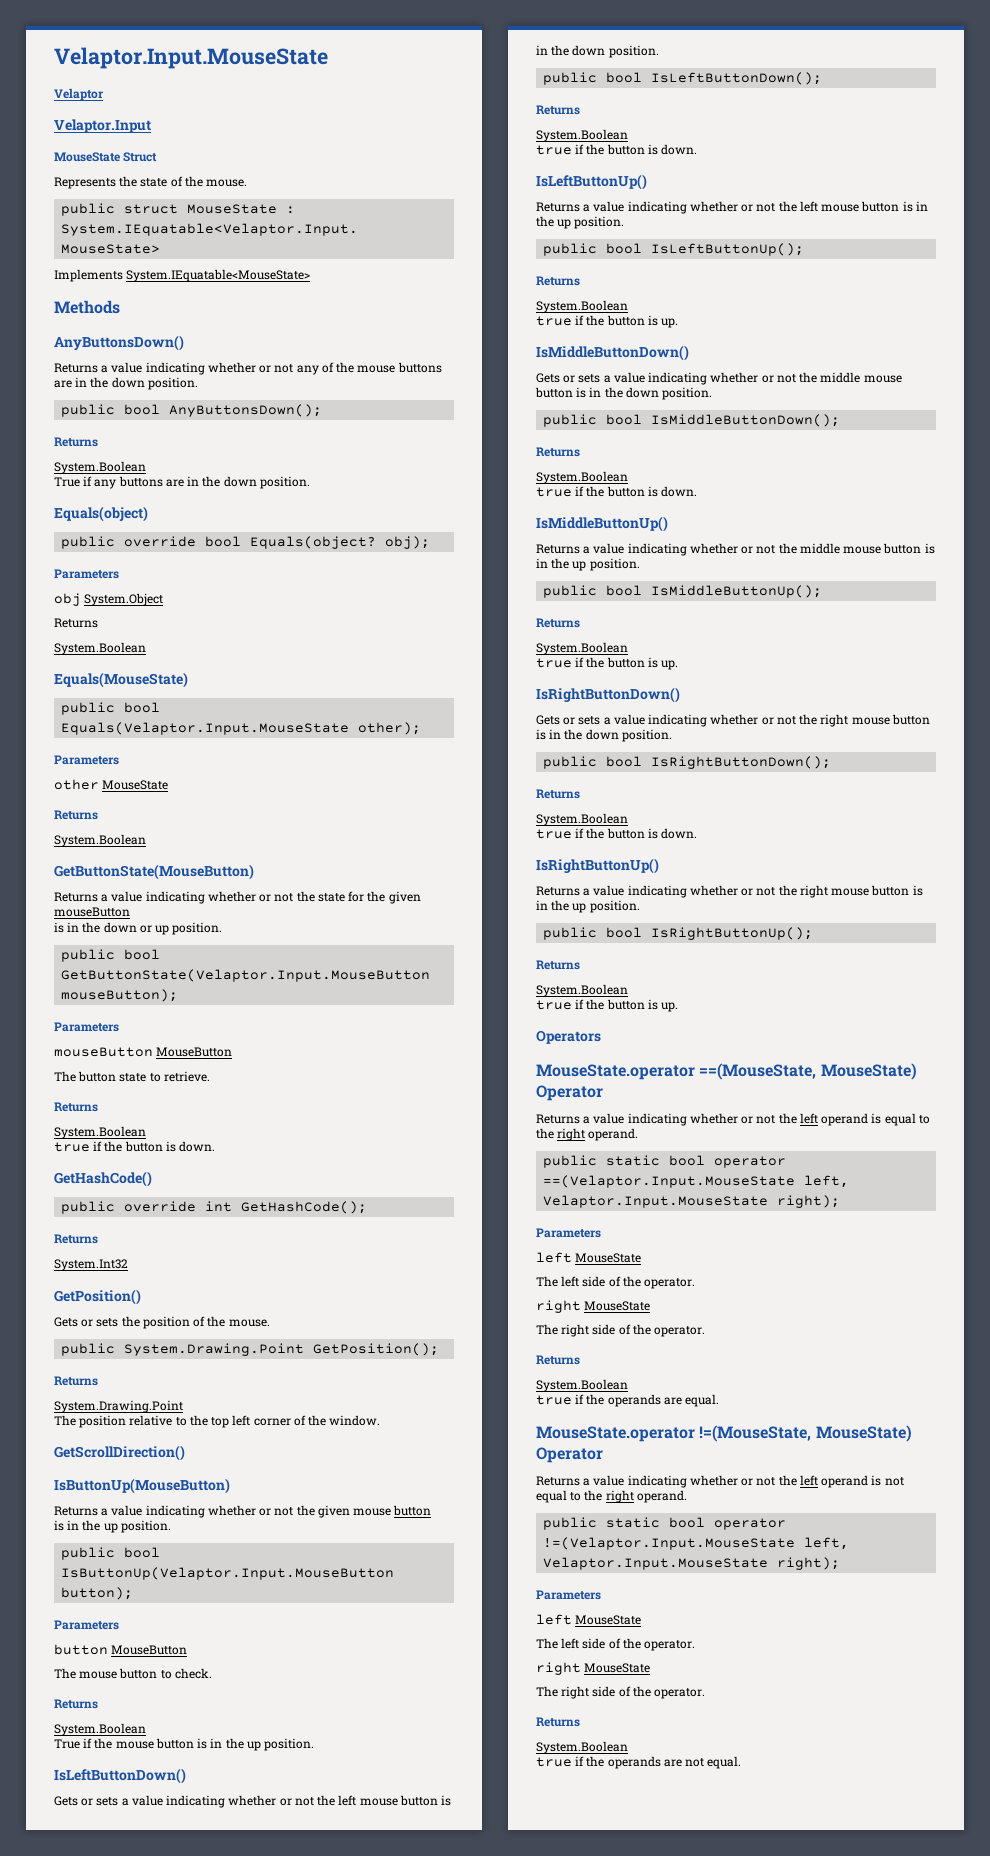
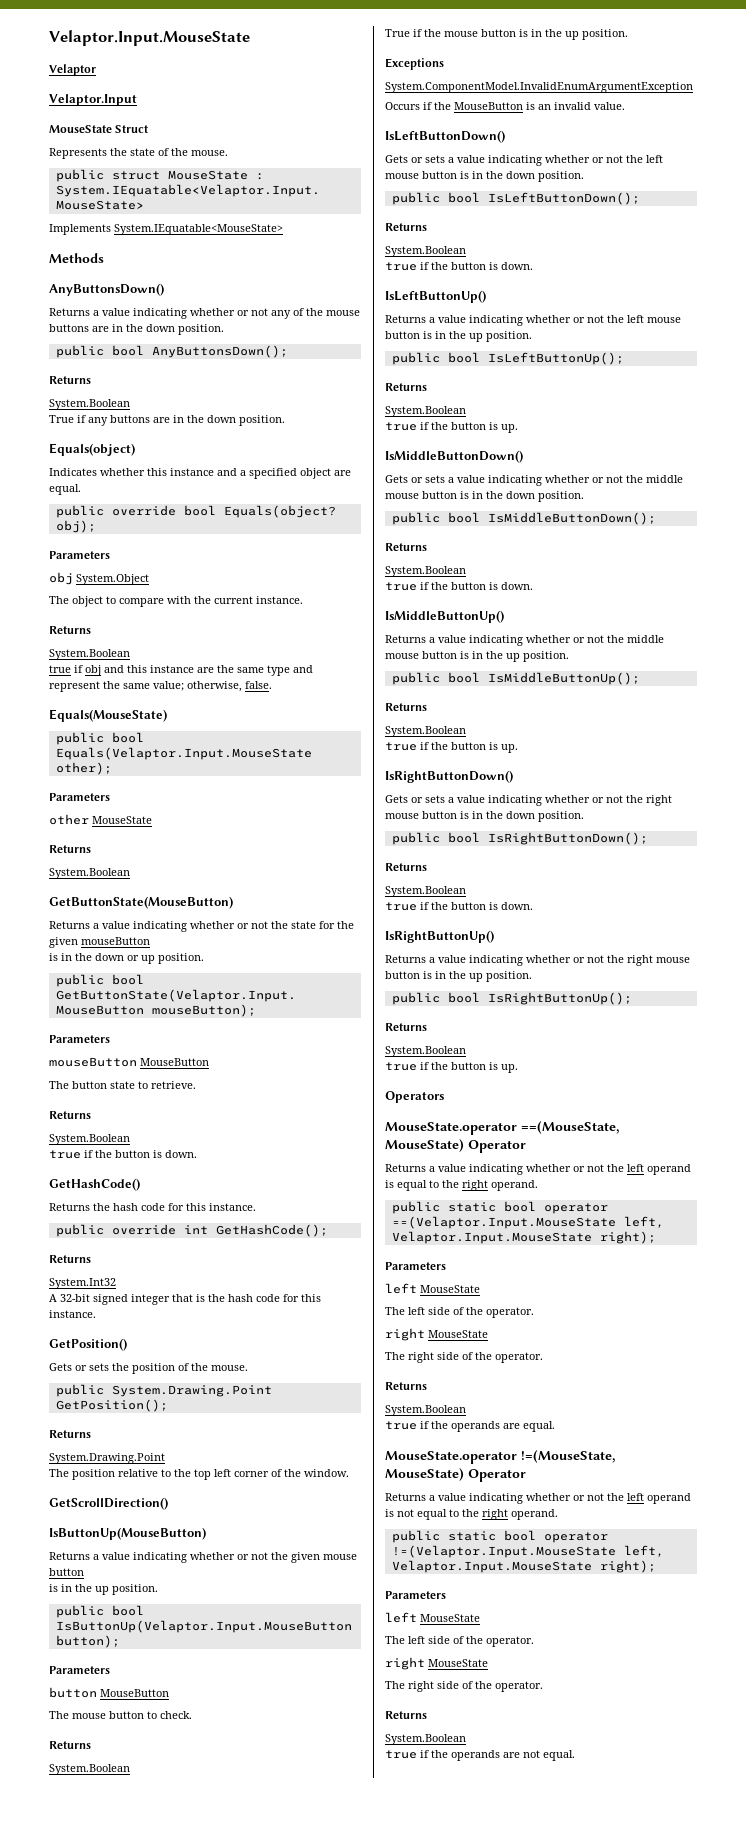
+ Indicates whether this instance and a specified object are equal.
  obj System.Object
+ The object to compare with the current instance.
  Returns
  System.Boolean
+ true if obj and this instance are the same type and represent the same value; otherwise, false.
+ Returns the hash code for this instance.
+ A 32-bit signed integer that is the hash code for this instance.
+ Exceptions
+ System.ComponentModel.InvalidEnumArgumentException
+ Occurs if the MouseButton is an invalid value.

